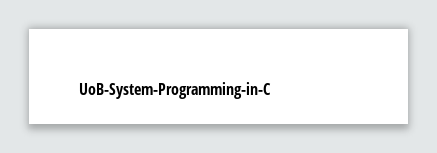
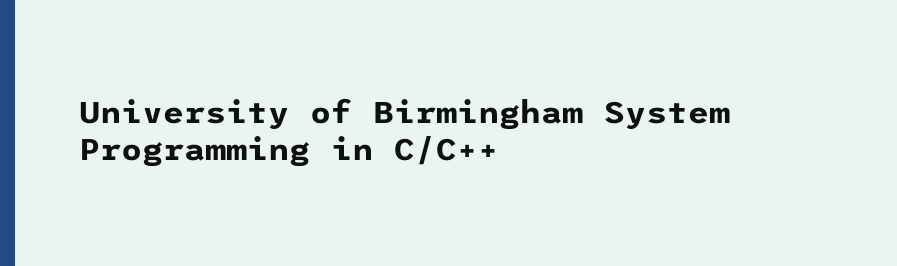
- UoB-System-Programming-in-C
+ University of Birmingham System Programming in C/C++

